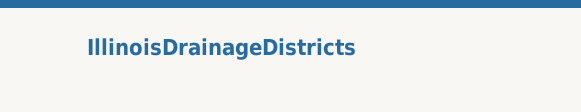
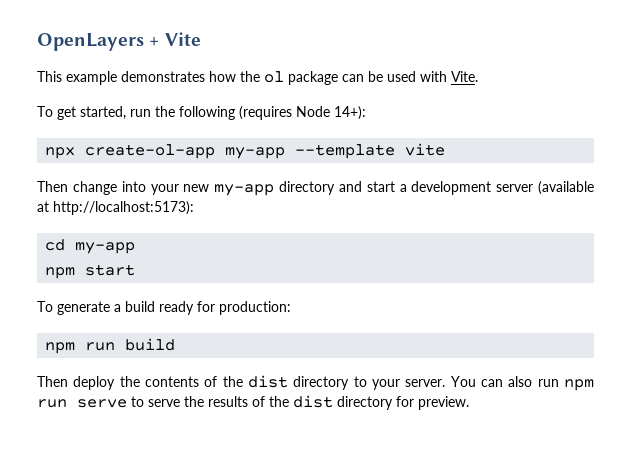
- IllinoisDrainageDistricts
+ OpenLayers + Vite
+ This example demonstrates how the ol package can be used with Vite.
+ To get started, run the following (requires Node 14+):
+ npx create-ol-app my-app --template vite
+ Then change into your new my-app directory and start a development server (available at http://localhost:5173):
+ cd my-app
+ npm start
+ To generate a build ready for production:
+ npm run build
+ Then deploy the contents of the dist directory to your server. You can also run npm run serve to serve the results of the dist directory for preview.

